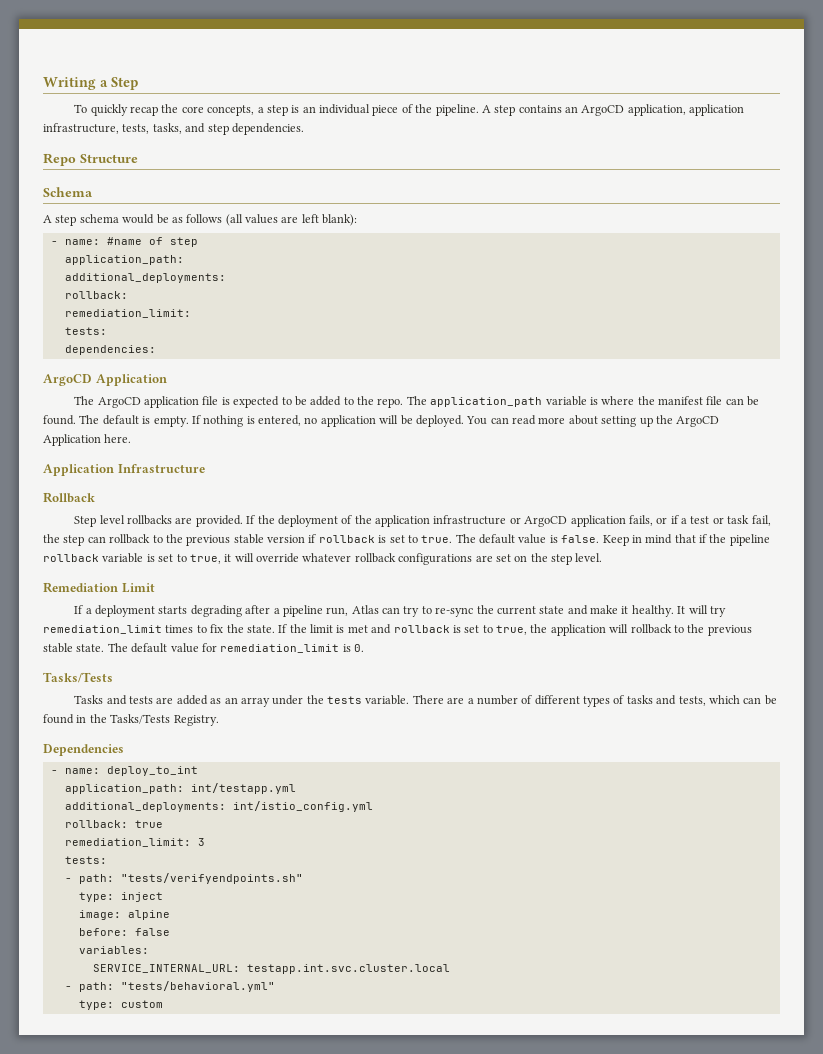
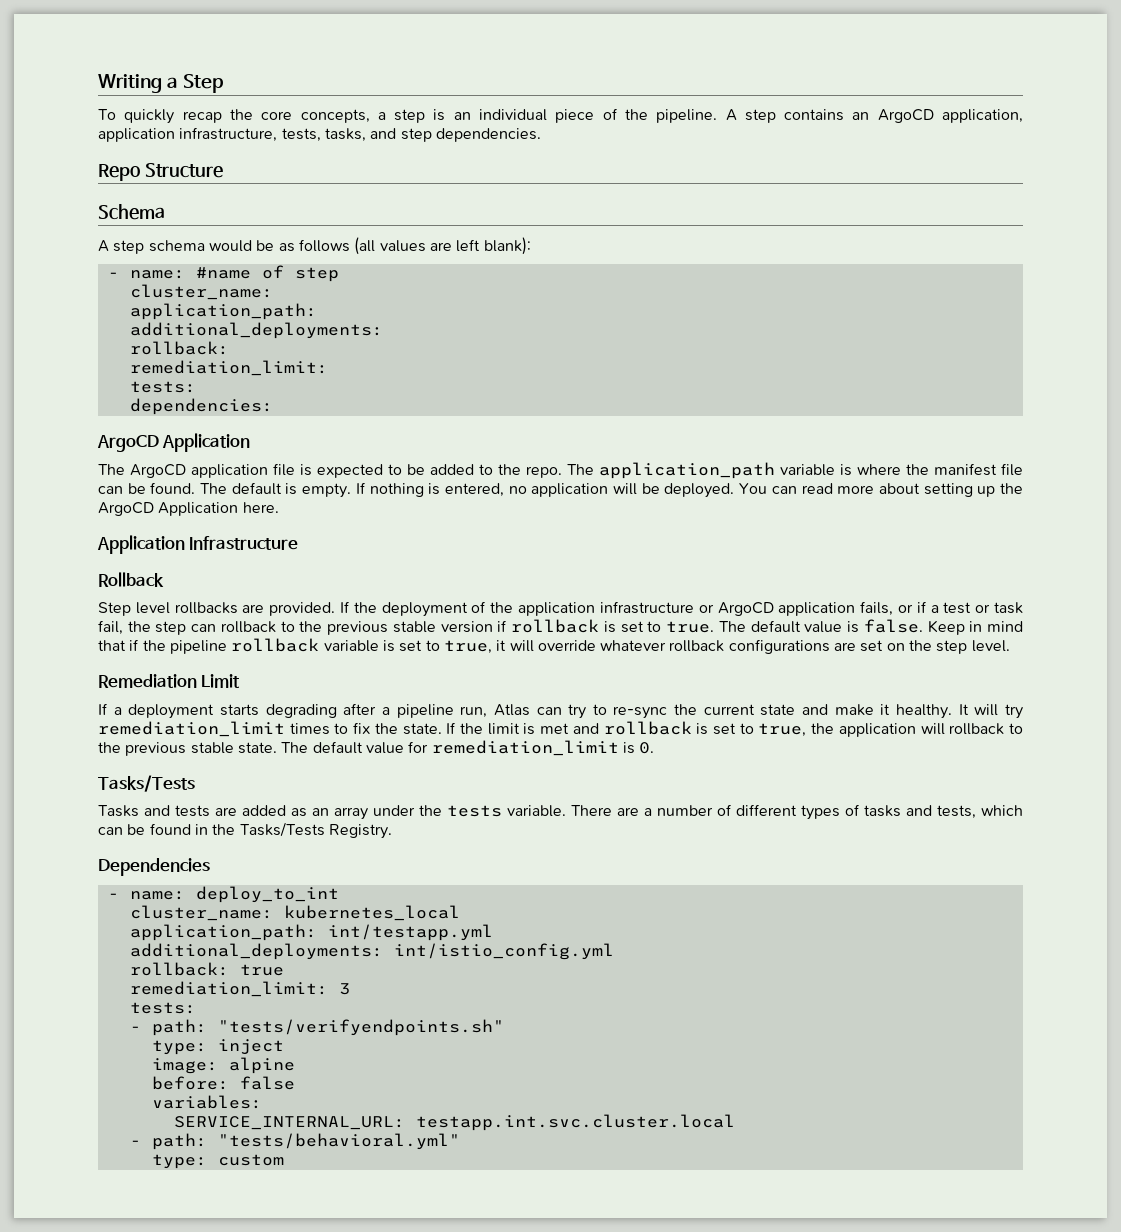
  - name: #name of step
+ cluster_name:
+ cluster_name: kubernetes_local

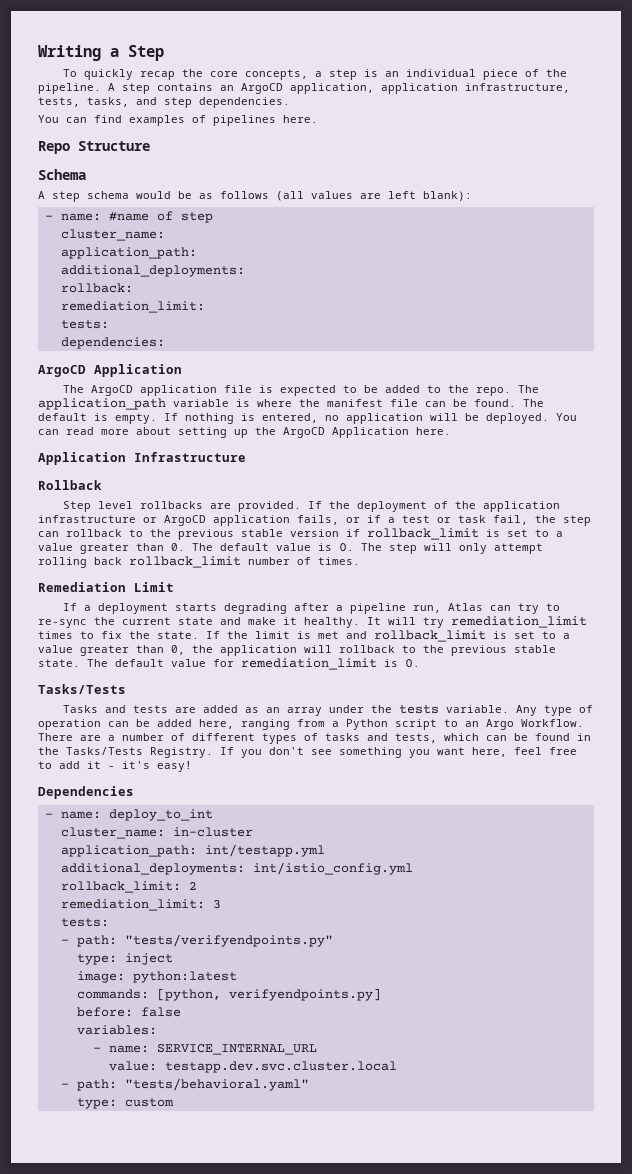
+ You can find examples of pipelines here.
- If the deployment of the application infrastructure or ArgoCD application fails, or if a test or task fail, the step can rollback to the previous stable version if rollback is set to true. The default value is false. Keep in mind that if the pipeline rollback variable is set to true, it will override whatever rollback configurations are set on the step level.
+ If the deployment of the application infrastructure or ArgoCD application fails, or if a test or task fail, the step can rollback to the previous stable version if rollback_limit is set to a value greater than 0. The default value is 0. The step will only attempt rolling back rollback_limit number of times.
- If the limit is met and rollback is set to true, the application will rollback to the previous stable state.
+ If the limit is met and rollback_limit is set to a value greater than 0, the application will rollback to the previous stable state.
+ Any type of operation can be added here, ranging from a Python script to an Argo Workflow.
+ If you don't see something you want here, feel free to add it - it's easy!
- cluster_name: kubernetes_local
+ cluster_name: in-cluster
- rollback: true
+ rollback_limit: 2
- - path: "tests/verifyendpoints.sh"
+ - path: "tests/verifyendpoints.py"
- image: alpine
+ image: python:latest
+ commands: [python, verifyendpoints.py]
- SERVICE_INTERNAL_URL: testapp.int.svc.cluster.local
- - path: "tests/behavioral.yml"
+ - name: SERVICE_INTERNAL_URL
+ value: testapp.dev.svc.cluster.local
+ - path: "tests/behavioral.yaml"

